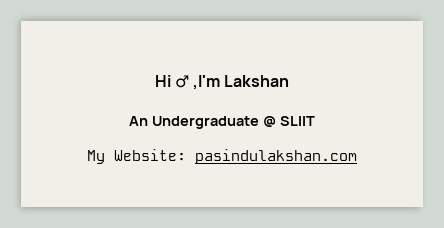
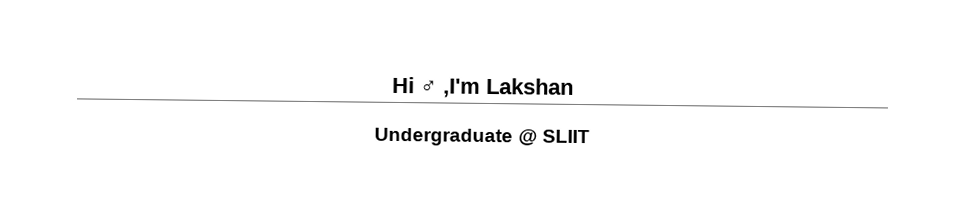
- An Undergraduate @ SLIIT
+ Undergraduate @ SLIIT
- My Website: pasindulakshan.com

